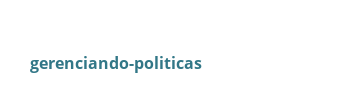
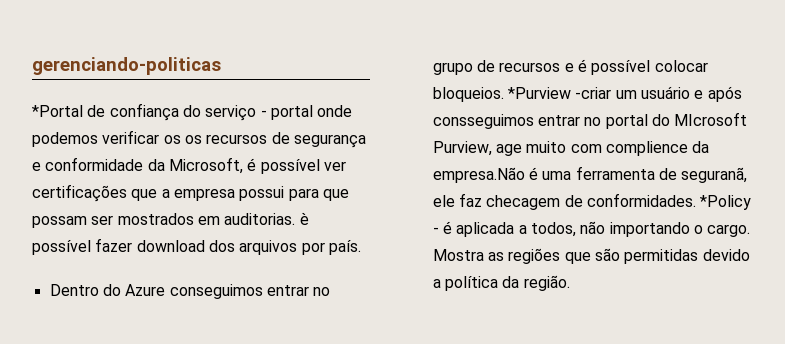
+ *Portal de confiança do serviço - portal onde podemos verificar os os recursos de segurança e conformidade da Microsoft, é possível ver certificações que a empresa possui para que possam ser mostrados em auditorias. è possível fazer download dos arquivos por país.
+ Dentro do Azure conseguimos entrar no grupo de recursos e é possível colocar bloqueios. *Purview -criar um usuário e após consseguimos entrar no portal do MIcrosoft Purview, age muito com complience da empresa.Não é uma ferramenta de seguranã, ele faz checagem de conformidades. *Policy - é aplicada a todos, não importando o cargo. Mostra as regiões que são permitidas devido a política da região.

